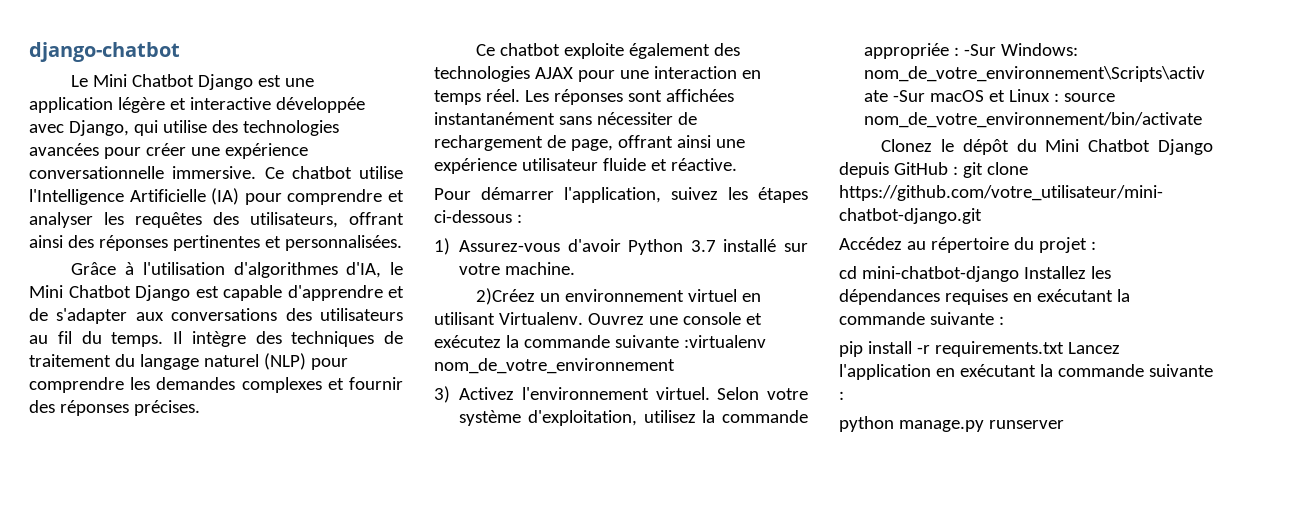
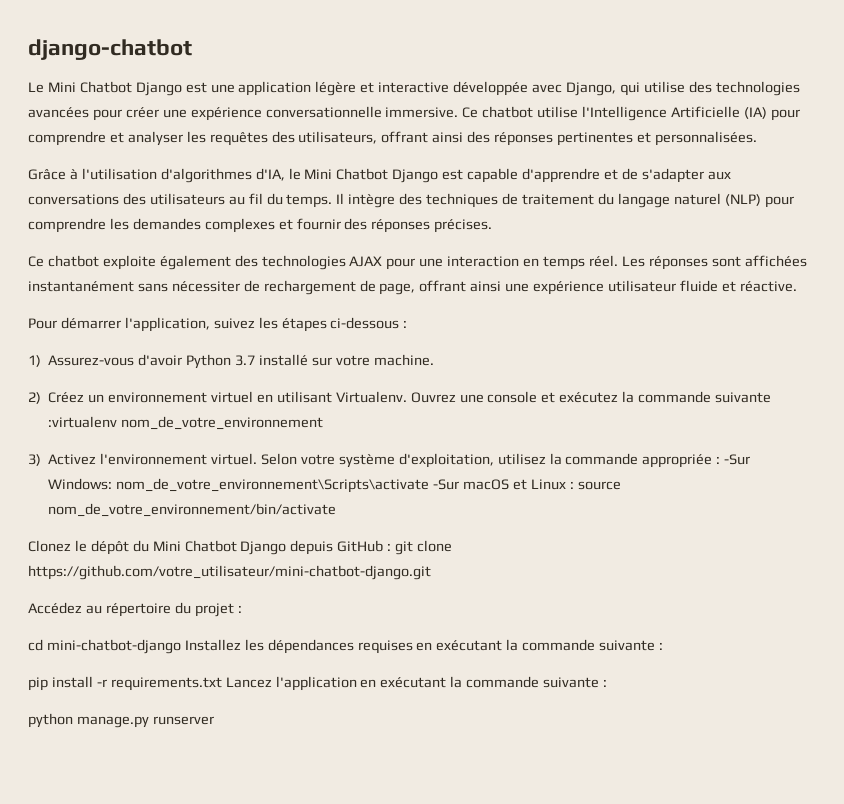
- 2)Créez un environnement virtuel en utilisant Virtualenv.
+ 2) Créez un environnement virtuel en utilisant Virtualenv.

